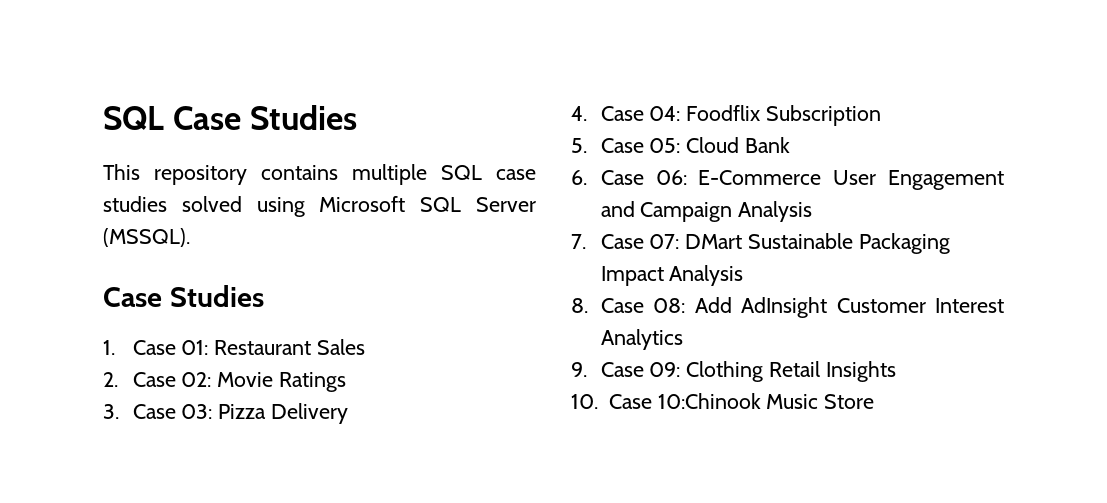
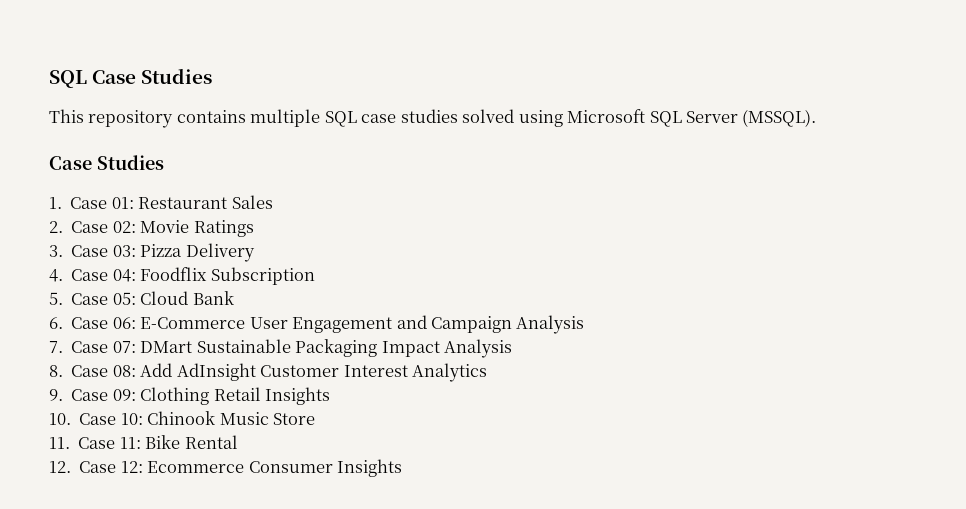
- 10. Case 10:Chinook Music Store
+ 10. Case 10: Chinook Music Store
+ 11. Case 11: Bike Rental
+ 12. Case 12: Ecommerce Consumer Insights

